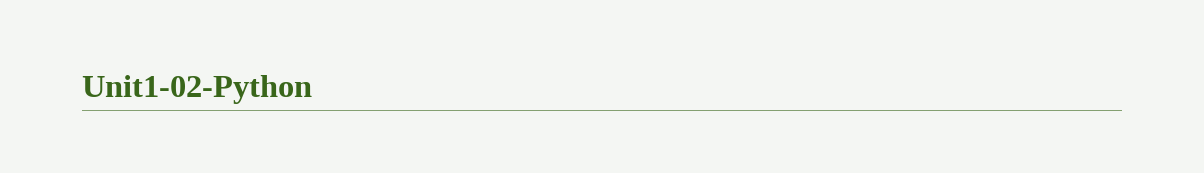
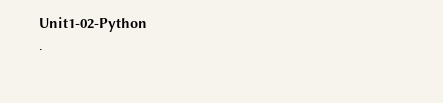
+ .

